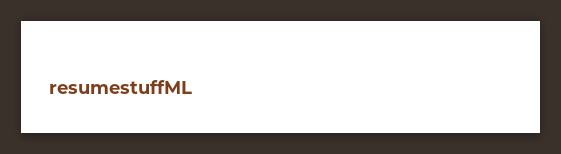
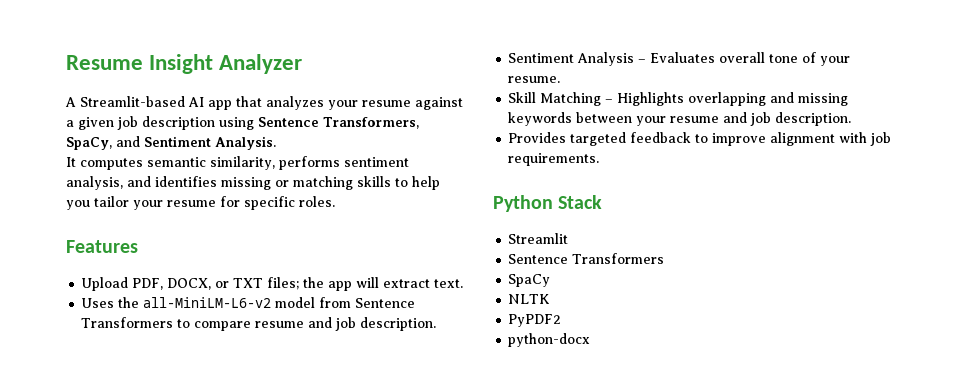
- resumestuffML
+ Resume Insight Analyzer
+ A Streamlit-based AI app that analyzes your resume against a given job description using Sentence Transformers, SpaCy, and Sentiment Analysis.
+ It computes semantic similarity, performs sentiment analysis, and identifies missing or matching skills to help you tailor your resume for specific roles.
+ Features
+ Upload PDF, DOCX, or TXT files; the app will extract text.
+ Uses the all-MiniLM-L6-v2 model from Sentence Transformers to compare resume and job description.
+ Sentiment Analysis – Evaluates overall tone of your resume.
+ Skill Matching – Highlights overlapping and missing keywords between your resume and job description.
+ Provides targeted feedback to improve alignment with job requirements.
+ Python Stack
+ Streamlit
+ Sentence Transformers
+ SpaCy
+ NLTK
+ PyPDF2
+ python-docx

